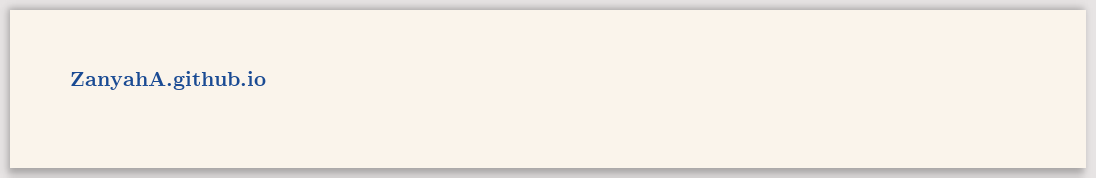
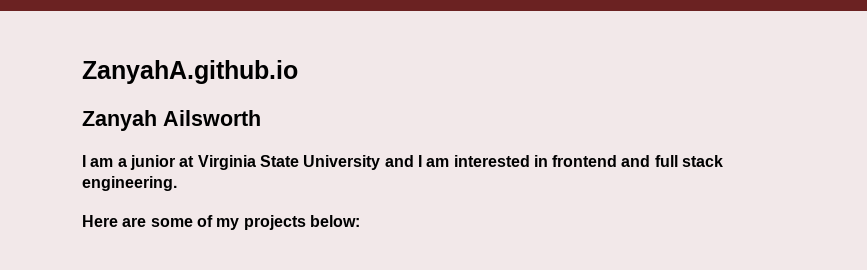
+ Zanyah Ailsworth
+ I am a junior at Virginia State University and I am interested in frontend and full stack engineering.
+ Here are some of my projects below:

